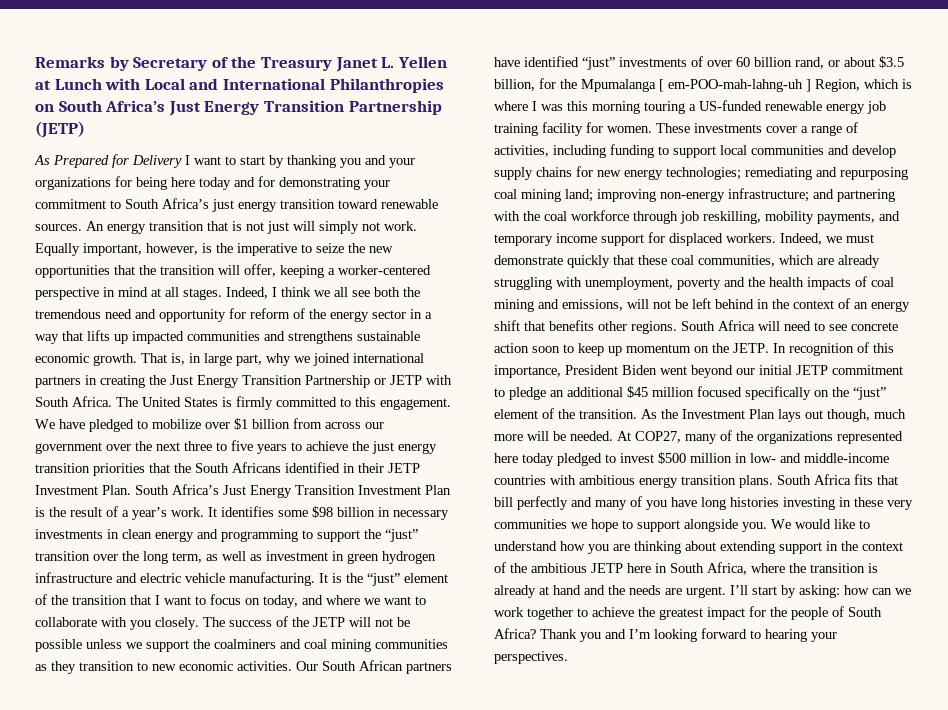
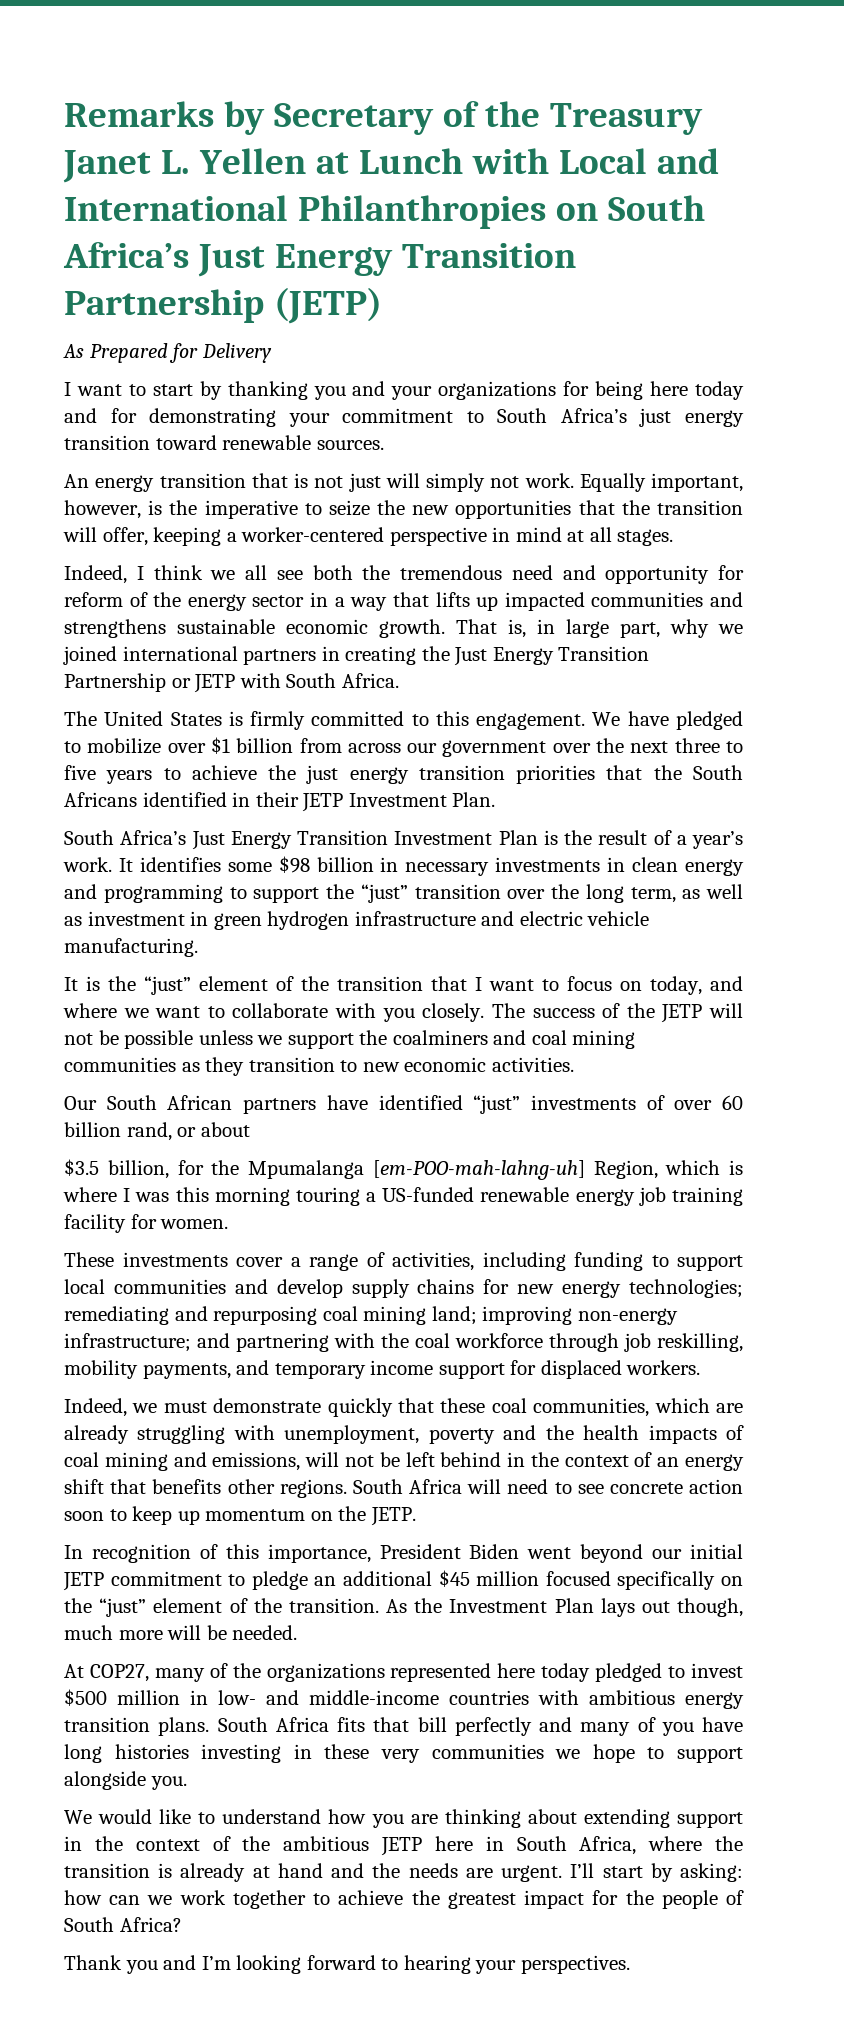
- As Prepared for Delivery I want to start by thanking you and your organizations for being here today and for demonstrating your commitment to South Africa’s just energy transition toward renewable sources. An energy transition that is not just will simply not work.
+ As Prepared for Delivery
+ I want to start by thanking you and your organizations for being here today and for demonstrating your commitment to South Africa’s just energy transition toward renewable sources.
+ An energy transition that is not just will simply not work.
- Equally important, however, is the imperative to seize the new opportunities that the transition will offer, keeping a worker-centered perspective in mind at all stages. Indeed, I think we all see both the tremendous need and opportunity for reform of the energy sector in a way that lifts up impacted communities and strengthens sustainable economic growth.
+ Equally important, however, is the imperative to seize the new opportunities that the transition will offer, keeping a worker-centered perspective in mind at all stages.
+ Indeed, I think we all see both the tremendous need and opportunity for reform of the energy sector in a way that lifts up impacted communities and strengthens sustainable economic growth.
- That is, in large part, why we joined international partners in creating the Just Energy Transition Partnership or JETP with South Africa. The United States is firmly committed to this engagement.
+ That is, in large part, why we joined international partners in creating the Just Energy Transition Partnership or JETP with South Africa.
+ The United States is firmly committed to this engagement.
- We have pledged to mobilize over $1 billion from across our government over the next three to five years to achieve the just energy transition priorities that the South Africans identified in their JETP Investment Plan. South Africa’s Just Energy Transition Investment Plan is the result of a year’s work.
+ We have pledged to mobilize over $1 billion from across our government over the next three to five years to achieve the just energy transition priorities that the South Africans identified in their JETP Investment Plan.
+ South Africa’s Just Energy Transition Investment Plan is the result of a year’s work.
- It identifies some $98 billion in necessary investments in clean energy and programming to support the “just” transition over the long term, as well as investment in green hydrogen infrastructure and electric vehicle manufacturing. It is the “just” element of the transition that I want to focus on today, and where we want to collaborate with you closely.
+ It identifies some $98 billion in necessary investments in clean energy and programming to support the “just” transition over the long term, as well as investment in green hydrogen infrastructure and electric vehicle manufacturing.
+ It is the “just” element of the transition that I want to focus on today, and where we want to collaborate with you closely.
- The success of the JETP will not be possible unless we support the coalminers and coal mining communities as they transition to new economic activities. Our South African partners have identified “just” investments of over 60 billion rand, or about $3.5 billion, for the Mpumalanga [ em-POO-mah-lahng-uh ] Region, which is where I was this morning touring a US-funded renewable energy job training facility for women. These investments cover a range of activities, including funding to support local communities and develop supply chains for new energy technologies;
+ The success of the JETP will not be possible unless we support the coalminers and coal mining communities as they transition to new economic activities.
+ Our South African partners have identified “just” investments of over 60 billion rand, or about
+ $3.5 billion, for the Mpumalanga [em-POO-mah-lahng-uh] Region, which is where I was this morning touring a US-funded renewable energy job training facility for women.
+ These investments cover a range of activities, including funding to support local communities and develop supply chains for new energy technologies;
- and partnering with the coal workforce through job reskilling, mobility payments, and temporary income support for displaced workers. Indeed, we must demonstrate quickly that these coal communities, which are already struggling with unemployment, poverty and the health impacts of coal mining and emissions, will not be left behind in the context of an energy shift that benefits other regions.
+ and partnering with the coal workforce through job reskilling, mobility payments, and temporary income support for displaced workers.
+ Indeed, we must demonstrate quickly that these coal communities, which are already struggling with unemployment, poverty and the health impacts of coal mining and emissions, will not be left behind in the context of an energy shift that benefits other regions.
- South Africa will need to see concrete action soon to keep up momentum on the JETP. In recognition of this importance, President Biden went beyond our initial JETP commitment to pledge an additional $45 million focused specifically on the “just” element of the transition.
+ South Africa will need to see concrete action soon to keep up momentum on the JETP.
+ In recognition of this importance, President Biden went beyond our initial JETP commitment to pledge an additional $45 million focused specifically on the “just” element of the transition.
- As the Investment Plan lays out though, much more will be needed. At COP27, many of the organizations represented here today pledged to invest $500 million in low- and middle-income countries with ambitious energy transition plans.
+ As the Investment Plan lays out though, much more will be needed.
+ At COP27, many of the organizations represented here today pledged to invest $500 million in low- and middle-income countries with ambitious energy transition plans.
- South Africa fits that bill perfectly and many of you have long histories investing in these very communities we hope to support alongside you. We would like to understand how you are thinking about extending support in the context of the ambitious JETP here in South Africa, where the transition is already at hand and the needs are urgent.
+ South Africa fits that bill perfectly and many of you have long histories investing in these very communities we hope to support alongside you.
+ We would like to understand how you are thinking about extending support in the context of the ambitious JETP here in South Africa, where the transition is already at hand and the needs are urgent.
- I’ll start by asking: how can we work together to achieve the greatest impact for the people of South Africa? Thank you and I’m looking forward to hearing your perspectives.
+ I’ll start by asking: how can we work together to achieve the greatest impact for the people of South Africa?
+ Thank you and I’m looking forward to hearing your perspectives.

